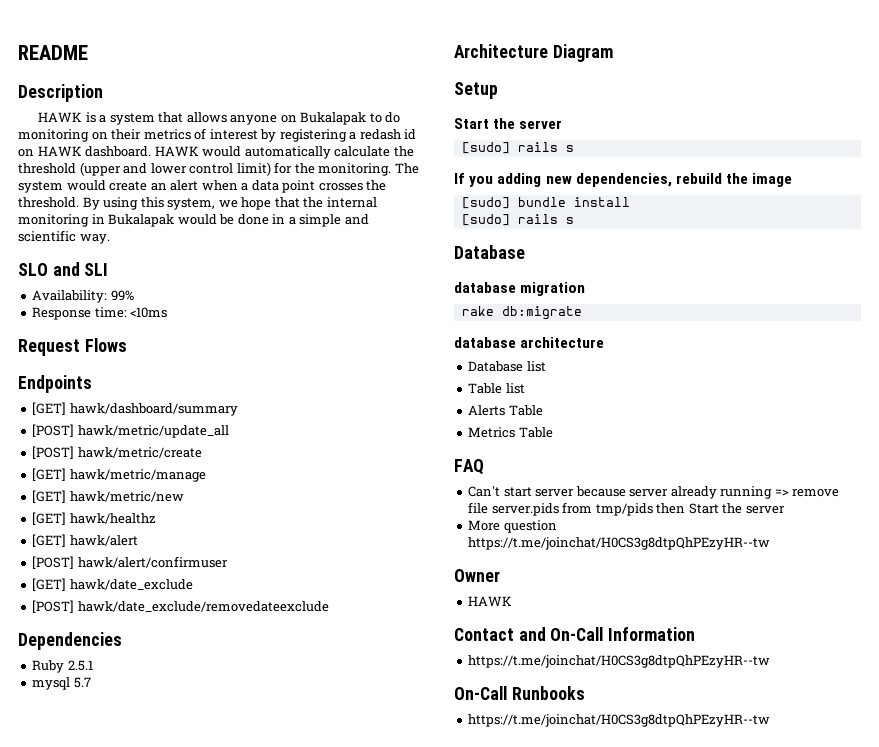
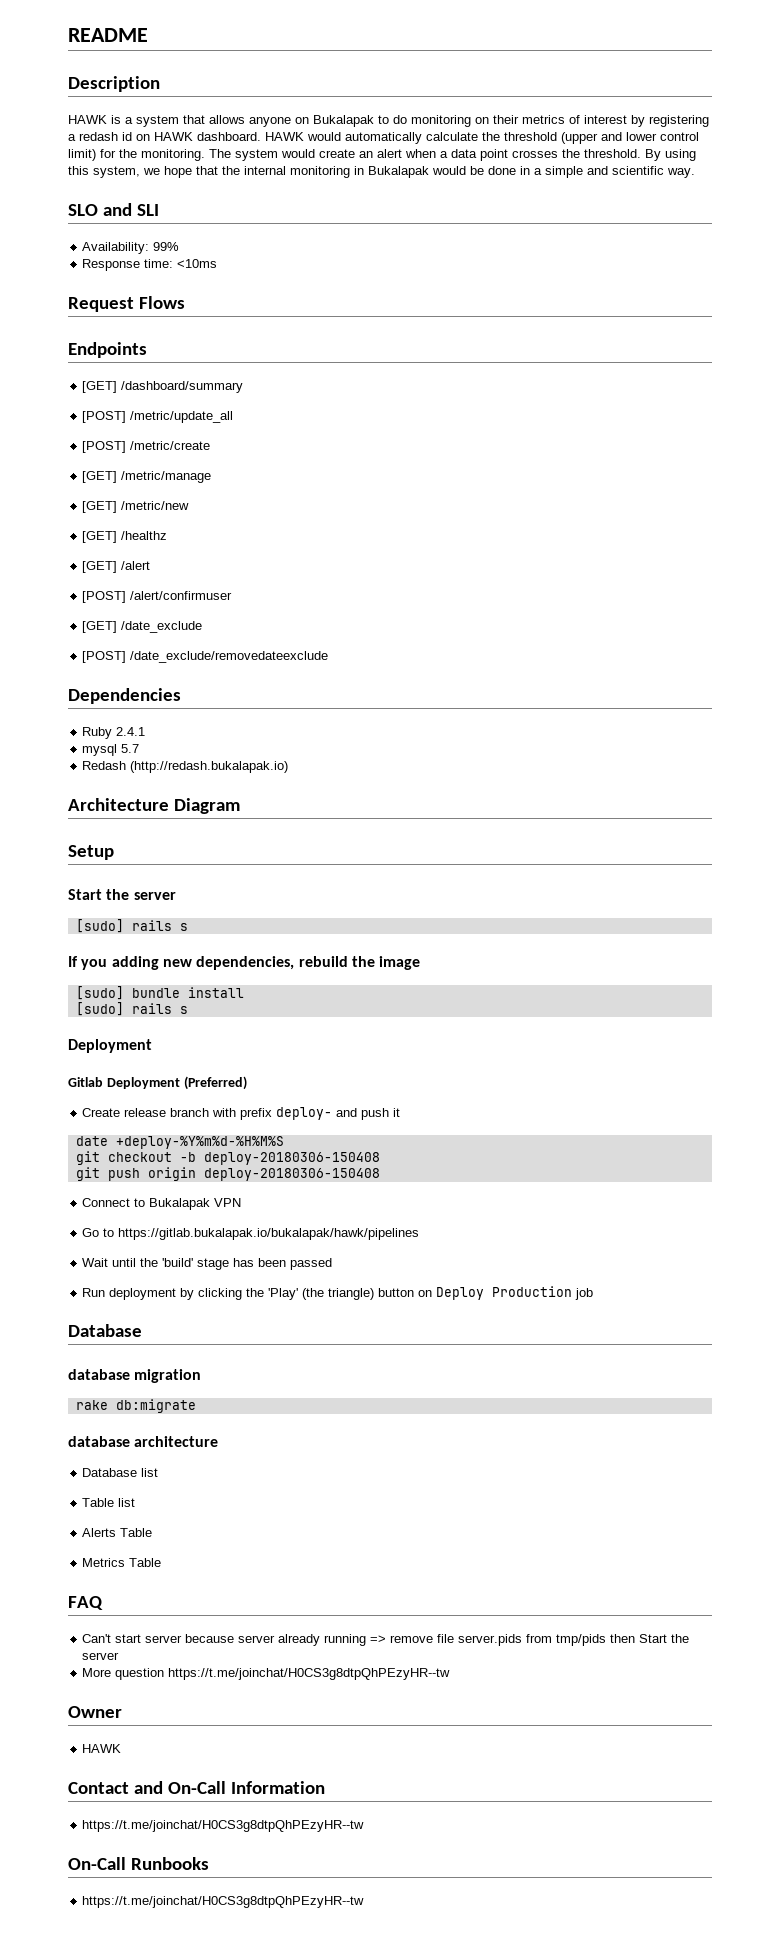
- [GET] hawk/dashboard/summary
- [POST] hawk/metric/update_all
- [POST] hawk/metric/create
- [GET] hawk/metric/manage
- [GET] hawk/metric/new
- [GET] hawk/healthz
- [GET] hawk/alert
- [POST] hawk/alert/confirmuser
- [GET] hawk/date_exclude
- [POST] hawk/date_exclude/removedateexclude
+ [GET] /dashboard/summary
+ [POST] /metric/update_all
+ [POST] /metric/create
+ [GET] /metric/manage
+ [GET] /metric/new
+ [GET] /healthz
+ [GET] /alert
+ [POST] /alert/confirmuser
+ [GET] /date_exclude
+ [POST] /date_exclude/removedateexclude
- Ruby 2.5.1
+ Ruby 2.4.1
+ Redash (http://redash.bukalapak.io)
  [sudo] bundle install
  [sudo] rails s
+ Deployment
+ Gitlab Deployment (Preferred)
+ Create release branch with prefix deploy- and push it
+ date +deploy-%Y%m%d-%H%M%S
+ git checkout -b deploy-20180306-150408
+ git push origin deploy-20180306-150408
+ Connect to Bukalapak VPN
+ Go to https://gitlab.bukalapak.io/bukalapak/hawk/pipelines
+ Wait until the 'build' stage has been passed
+ Run deployment by clicking the 'Play' (the triangle) button on Deploy Production job

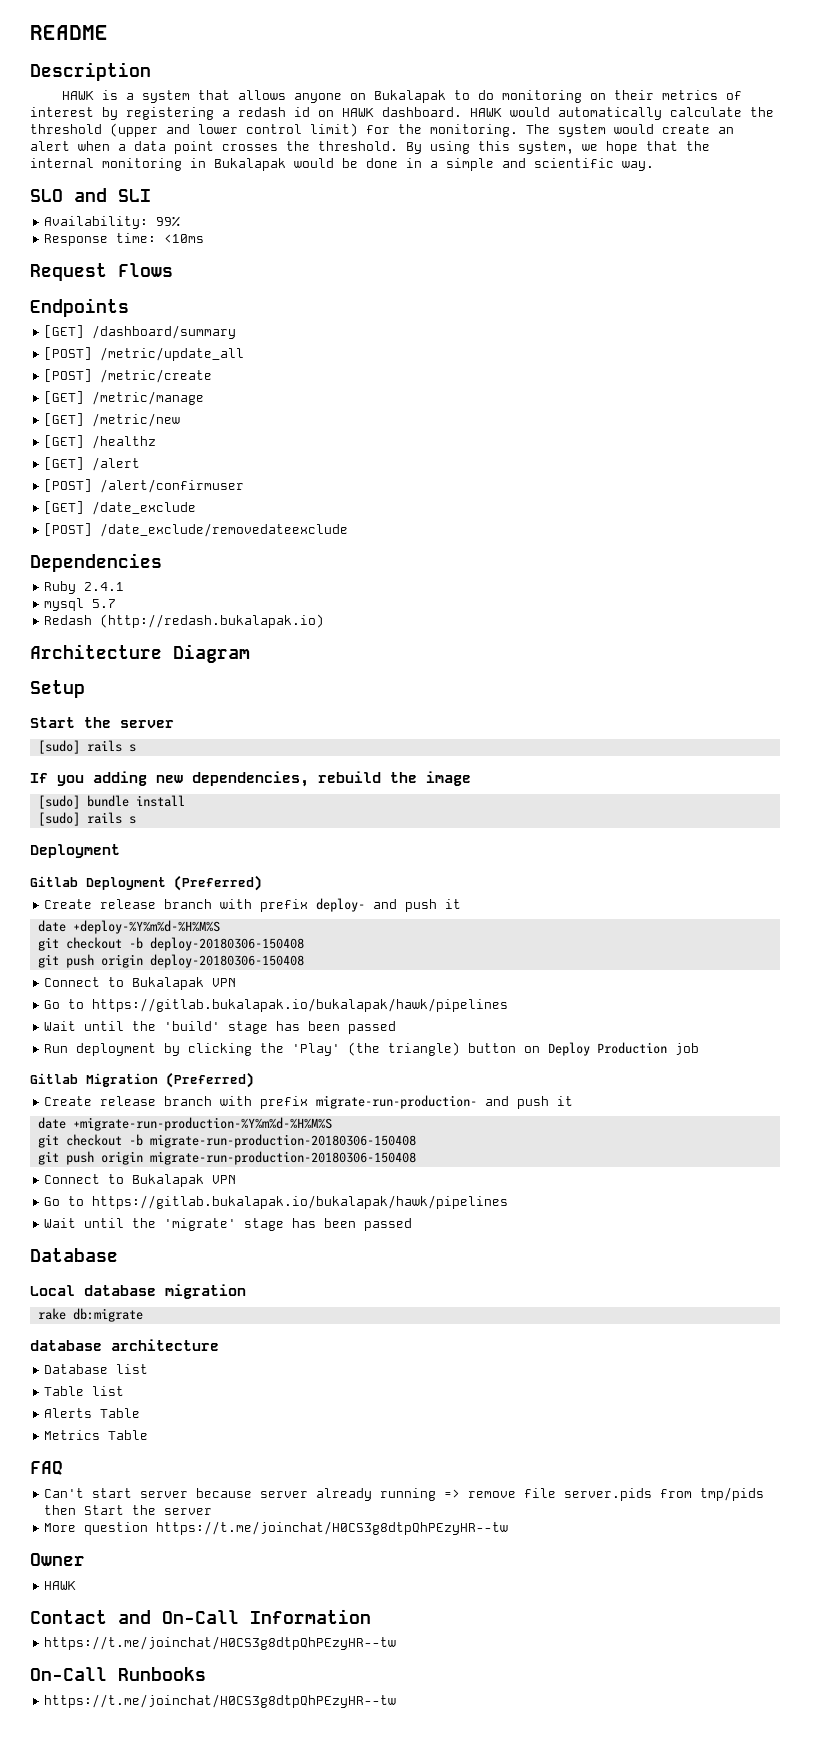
+ Gitlab Migration (Preferred)
+ Create release branch with prefix migrate-run-production- and push it
+ date +migrate-run-production-%Y%m%d-%H%M%S
+ git checkout -b migrate-run-production-20180306-150408
+ git push origin migrate-run-production-20180306-150408
+ Connect to Bukalapak VPN
+ Go to https://gitlab.bukalapak.io/bukalapak/hawk/pipelines
+ Wait until the 'migrate' stage has been passed
- database migration
+ Local database migration

